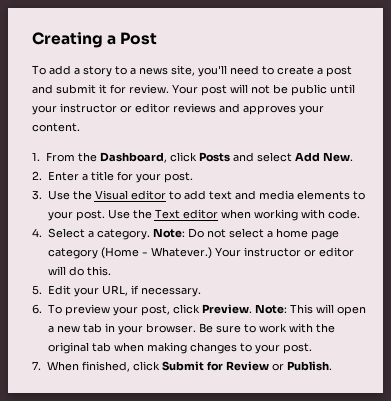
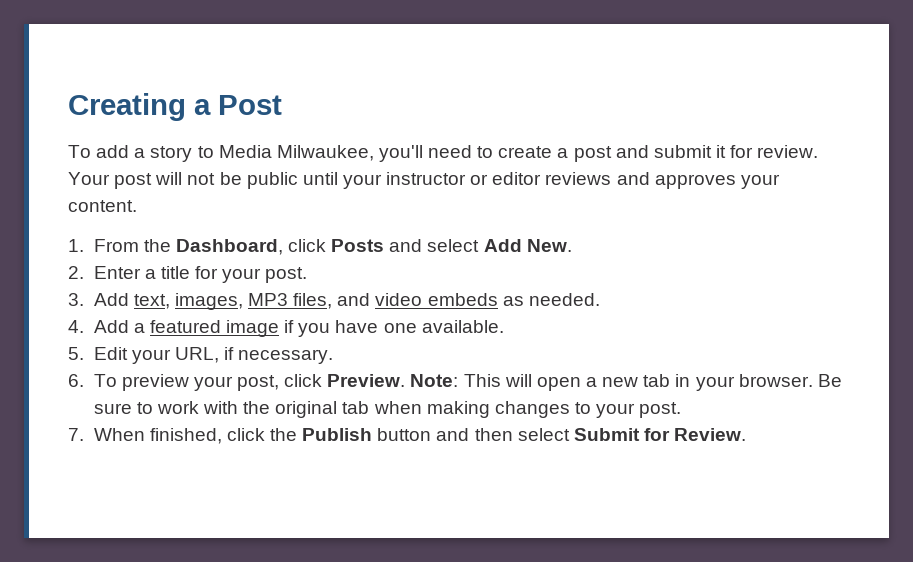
- To add a story to a news site, you'll need to create a post and submit it for review.
+ To add a story to Media Milwaukee, you'll need to create a post and submit it for review.
- 3. Use the Visual editor to add text and media elements to your post. Use the Text editor when working with code.
- 4. Select a category. Note: Do not select a home page category (Home - Whatever.) Your instructor or editor will do this.
+ 3. Add text, images, MP3 files, and video embeds as needed.
+ 4. Add a featured image if you have one available.
- 7. When finished, click Submit for Review or Publish.
+ 7. When finished, click the Publish button and then select Submit for Review.

